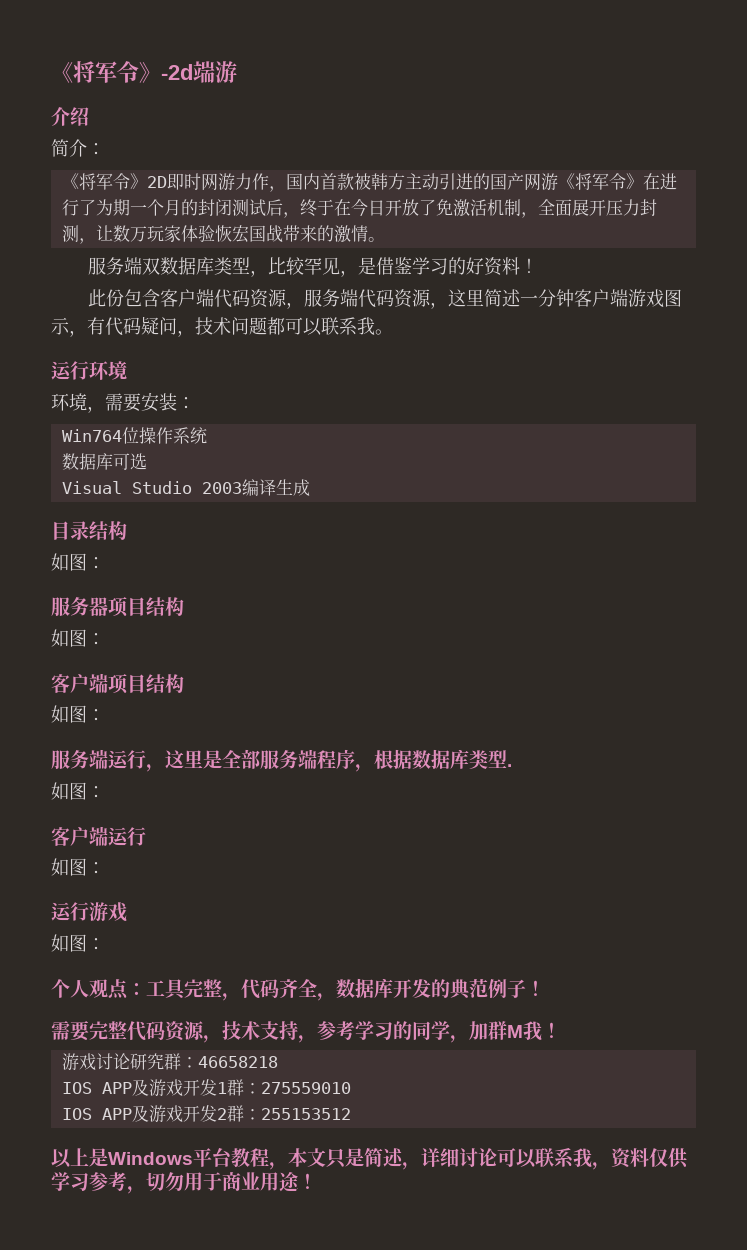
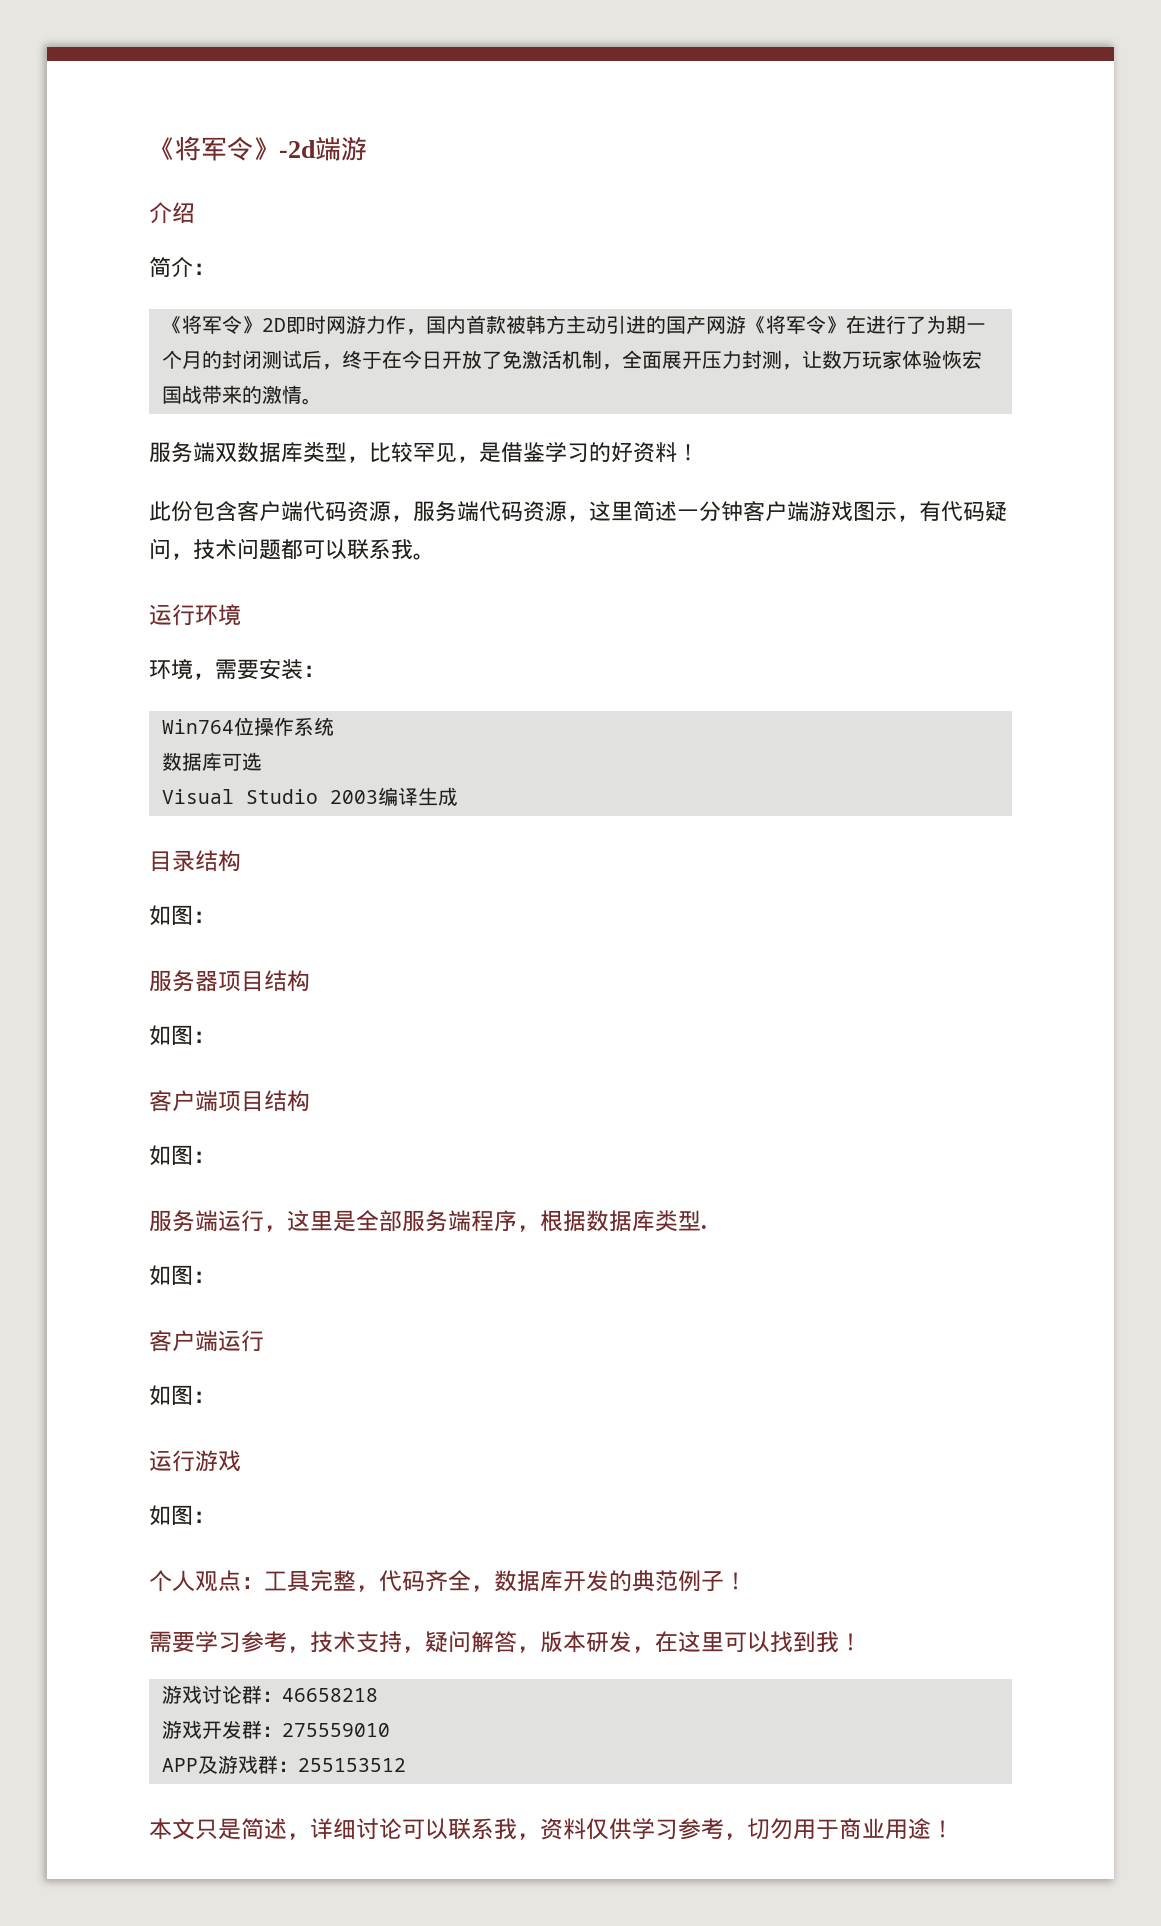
- 需要完整代码资源，技术支持，参考学习的同学，加群M我！
+ 需要学习参考，技术支持，疑问解答，版本研发，在这里可以找到我！
- 游戏讨论研究群：46658218
+ 游戏讨论群：46658218
- IOS APP及游戏开发1群：275559010
- IOS APP及游戏开发2群：255153512
- 以上是Windows平台教程，本文只是简述，详细讨论可以联系我，资料仅供学习参考，切勿用于商业用途！
+ 游戏开发群：275559010
+ APP及游戏群：255153512
+ 本文只是简述，详细讨论可以联系我，资料仅供学习参考，切勿用于商业用途！

